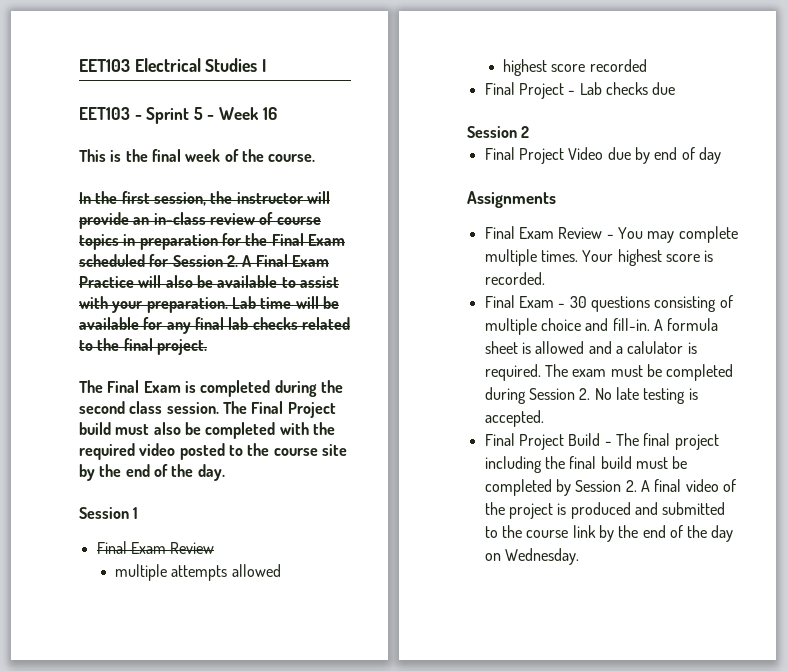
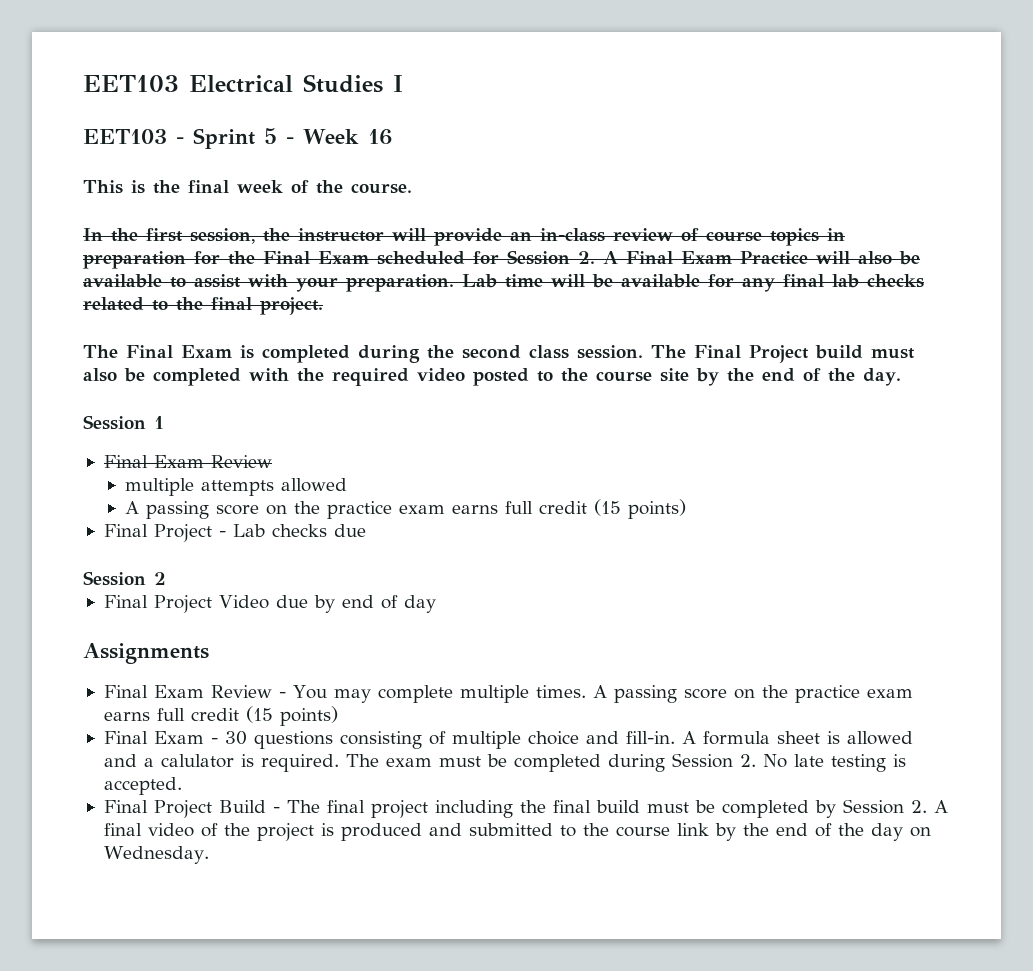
  multiple attempts allowed
- highest score recorded
+ A passing score on the practice exam earns full credit (15 points)
- Final Exam Review - You may complete multiple times. Your highest score is recorded.
+ Final Exam Review - You may complete multiple times. A passing score on the practice exam earns full credit (15 points)

